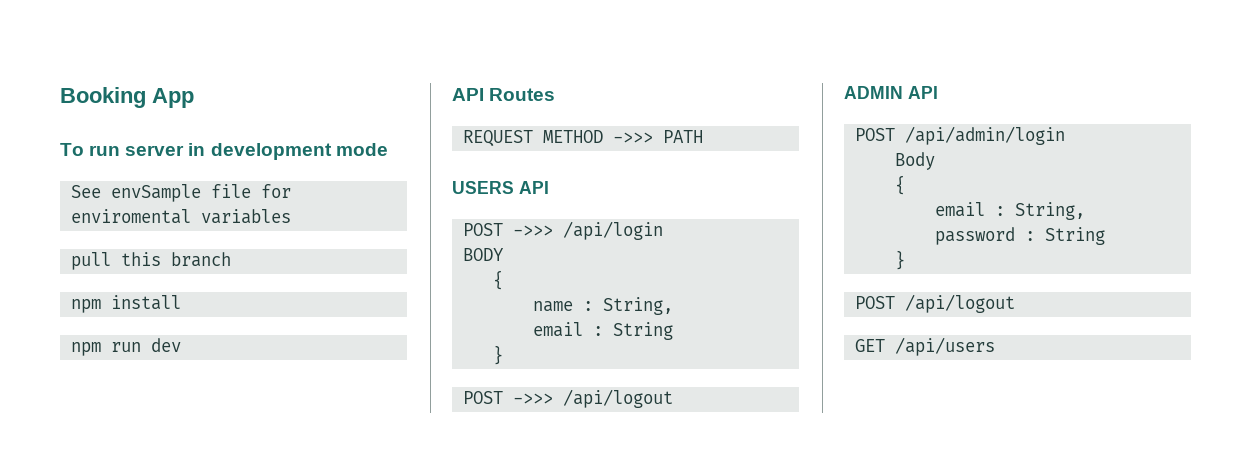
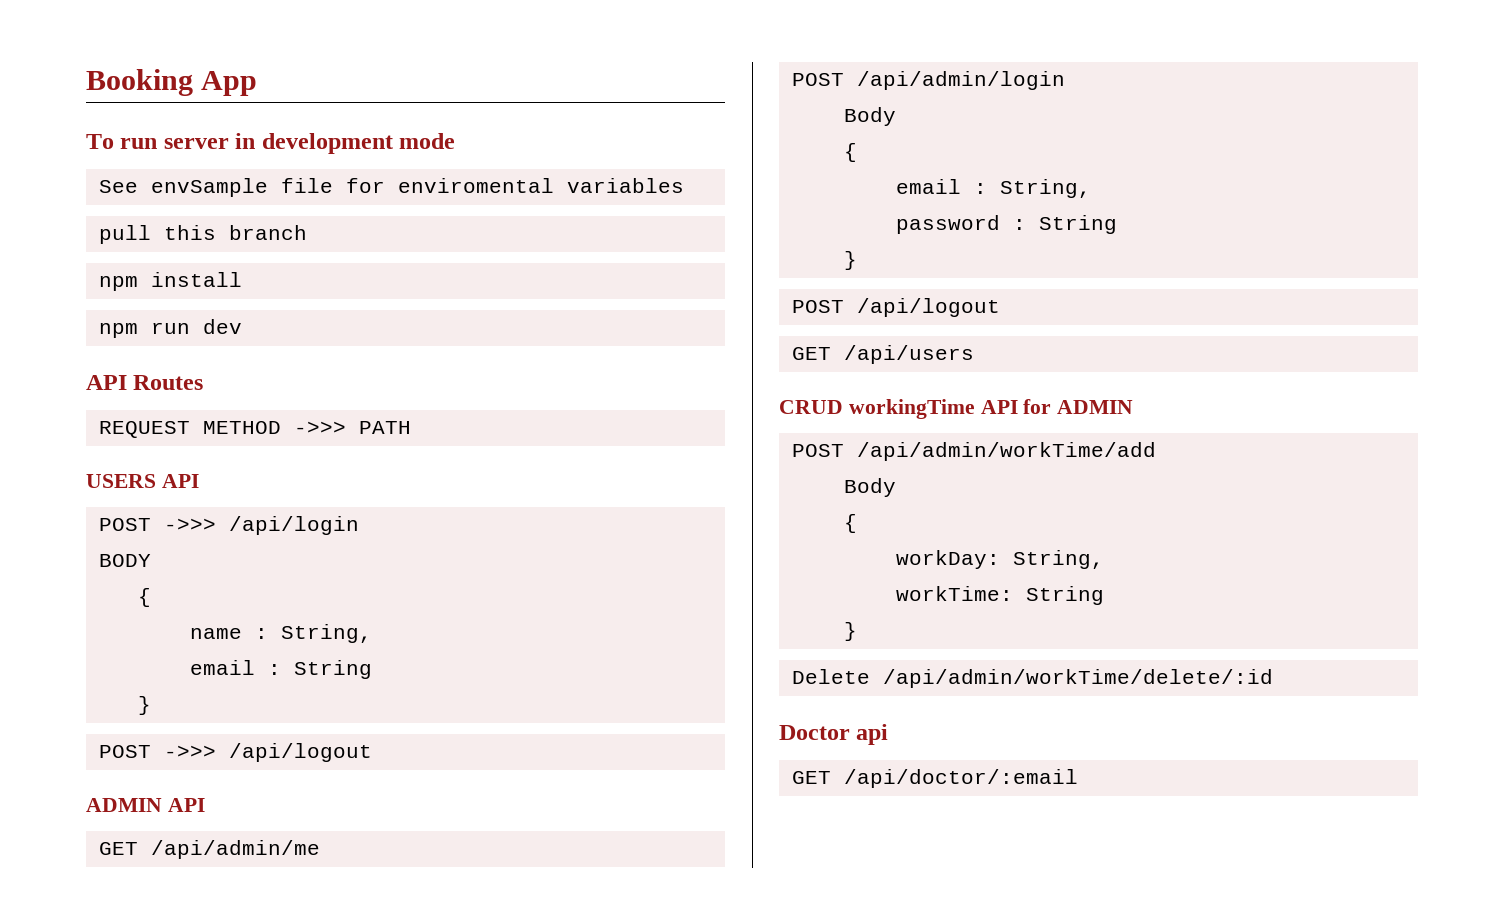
+ GET /api/admin/me
+ CRUD workingTime API for ADMIN
+ POST /api/admin/workTime/add
+ Body
+ {
+ workDay: String,
+ workTime: String
+ }
+ Delete /api/admin/workTime/delete/:id
+ Doctor api
+ GET /api/doctor/:email

